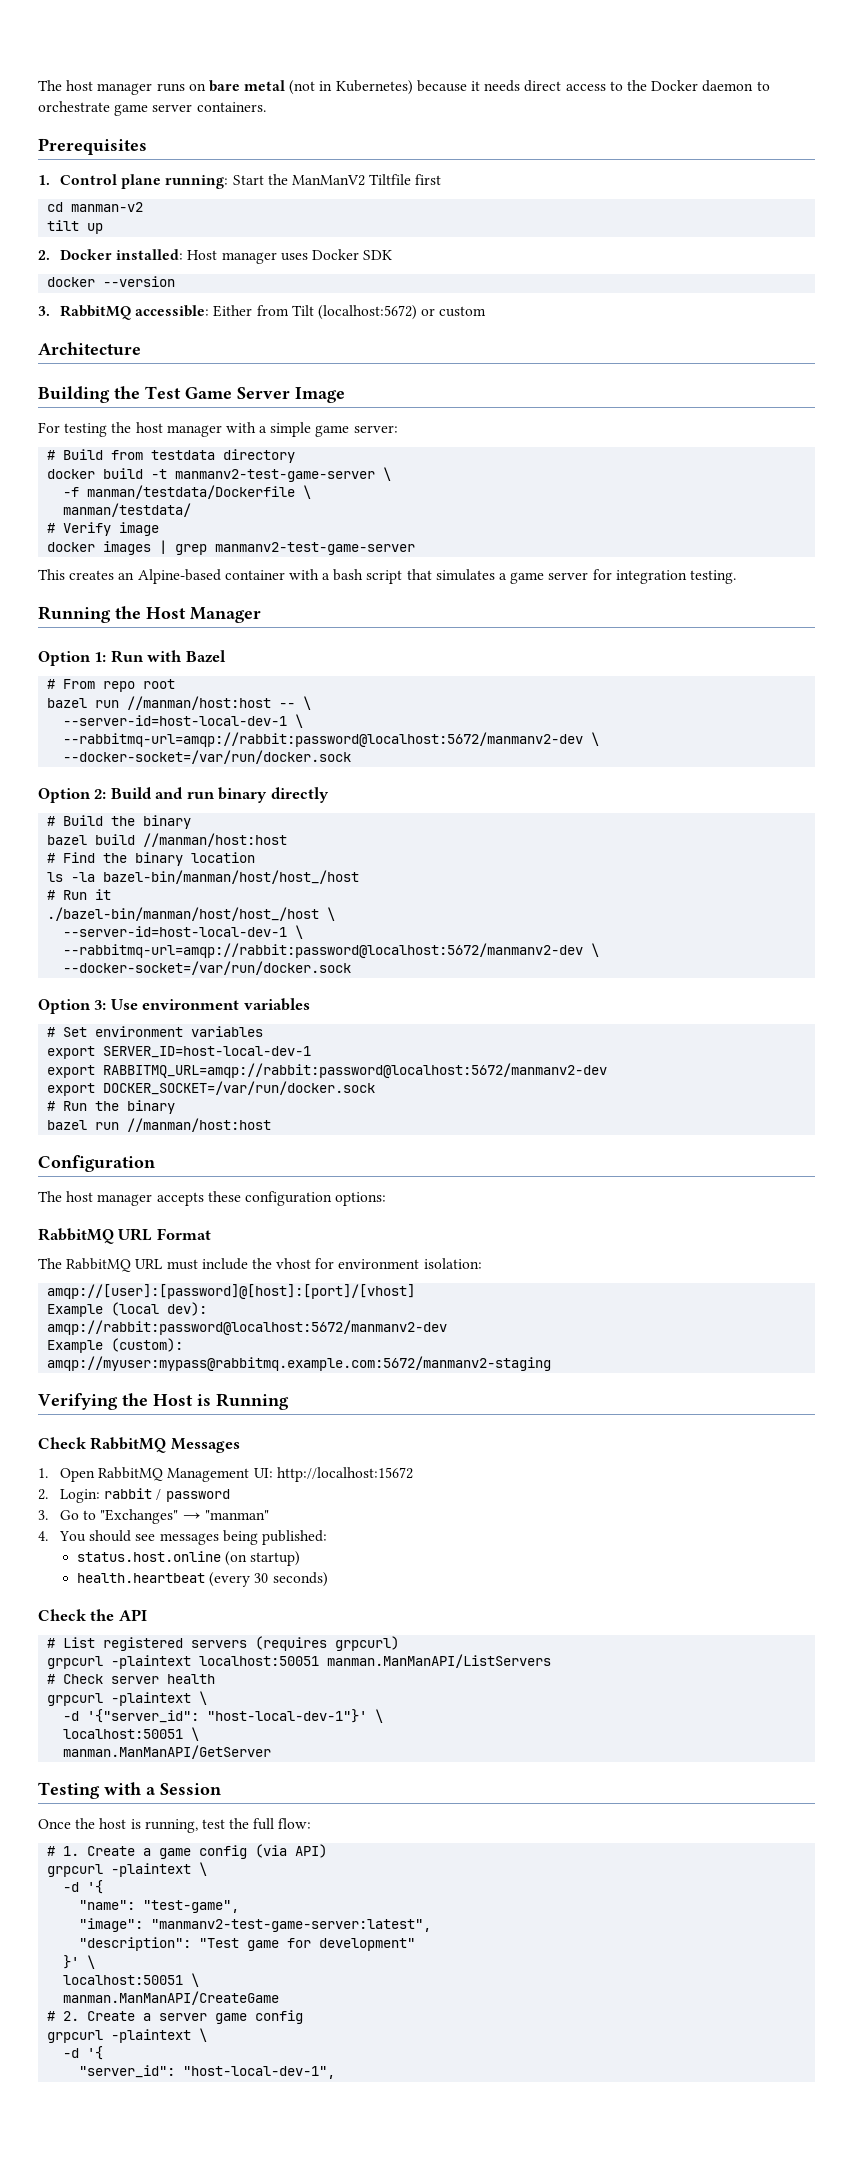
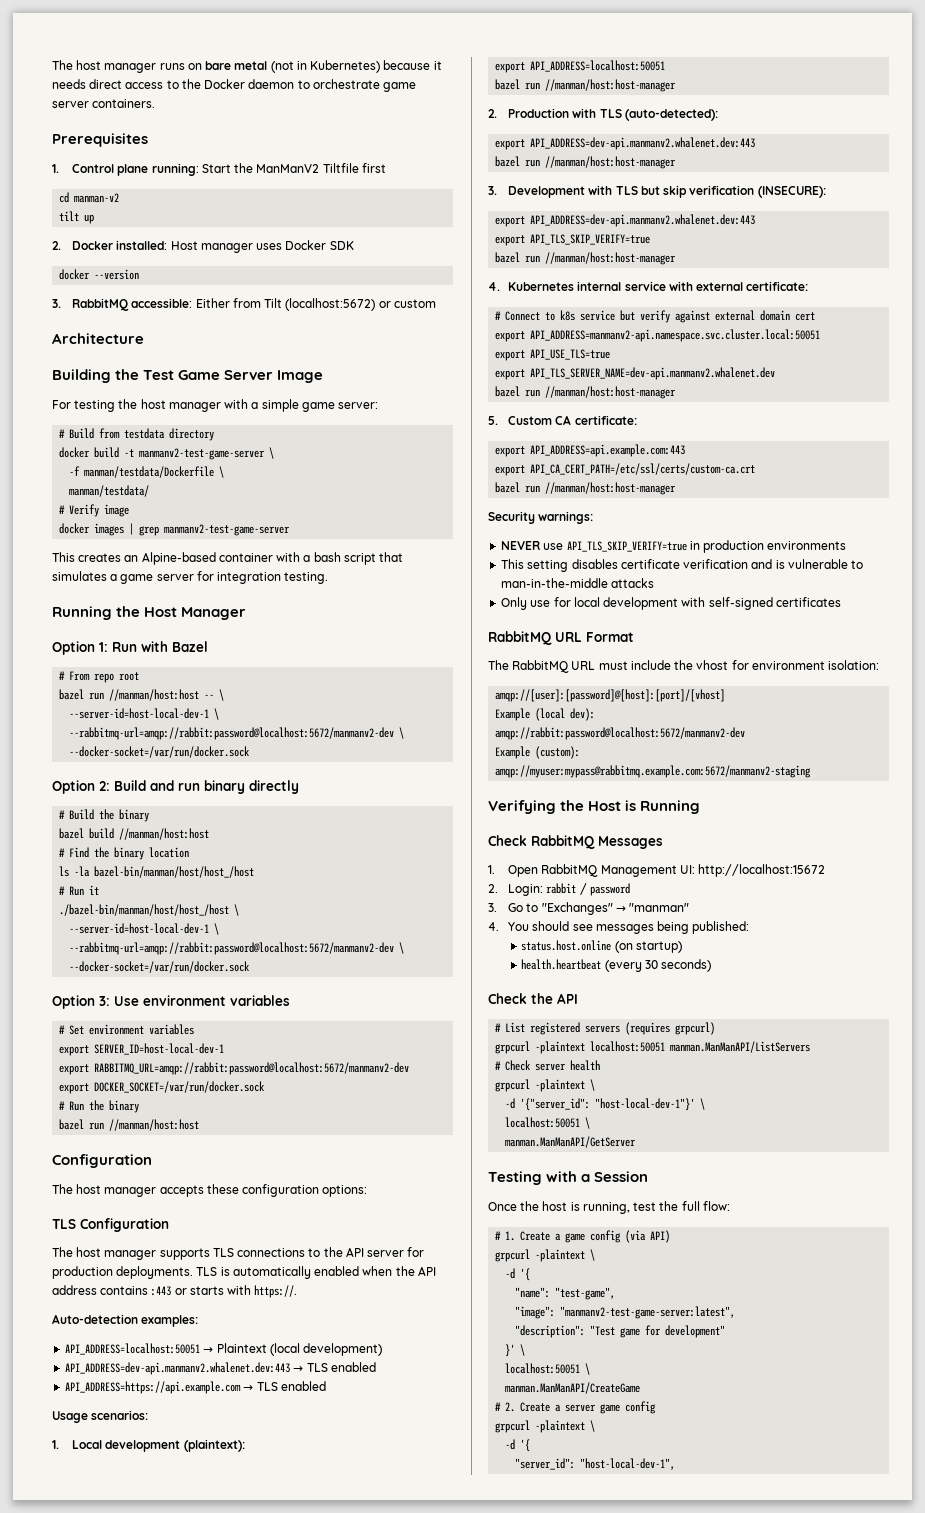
+ TLS Configuration
+ The host manager supports TLS connections to the API server for production deployments. TLS is automatically enabled when the API address contains :443 or starts with https://.
+ Auto-detection examples:
+ API_ADDRESS=localhost:50051 → Plaintext (local development)
+ API_ADDRESS=dev-api.manmanv2.whalenet.dev:443 → TLS enabled
+ API_ADDRESS=https://api.example.com → TLS enabled
+ Usage scenarios:
+ 1. Local development (plaintext):
+ export API_ADDRESS=localhost:50051
+ bazel run //manman/host:host-manager
+ 2. Production with TLS (auto-detected):
+ export API_ADDRESS=dev-api.manmanv2.whalenet.dev:443
+ bazel run //manman/host:host-manager
+ 3. Development with TLS but skip verification (INSECURE):
+ export API_ADDRESS=dev-api.manmanv2.whalenet.dev:443
+ export API_TLS_SKIP_VERIFY=true
+ bazel run //manman/host:host-manager
+ 4. Kubernetes internal service with external certificate:
+ # Connect to k8s service but verify against external domain cert
+ export API_ADDRESS=manmanv2-api.namespace.svc.cluster.local:50051
+ export API_USE_TLS=true
+ export API_TLS_SERVER_NAME=dev-api.manmanv2.whalenet.dev
+ bazel run //manman/host:host-manager
+ 5. Custom CA certificate:
+ export API_ADDRESS=api.example.com:443
+ export API_CA_CERT_PATH=/etc/ssl/certs/custom-ca.crt
+ bazel run //manman/host:host-manager
+ Security warnings:
+ NEVER use API_TLS_SKIP_VERIFY=true in production environments
+ This setting disables certificate verification and is vulnerable to man-in-the-middle attacks
+ Only use for local development with self-signed certificates

